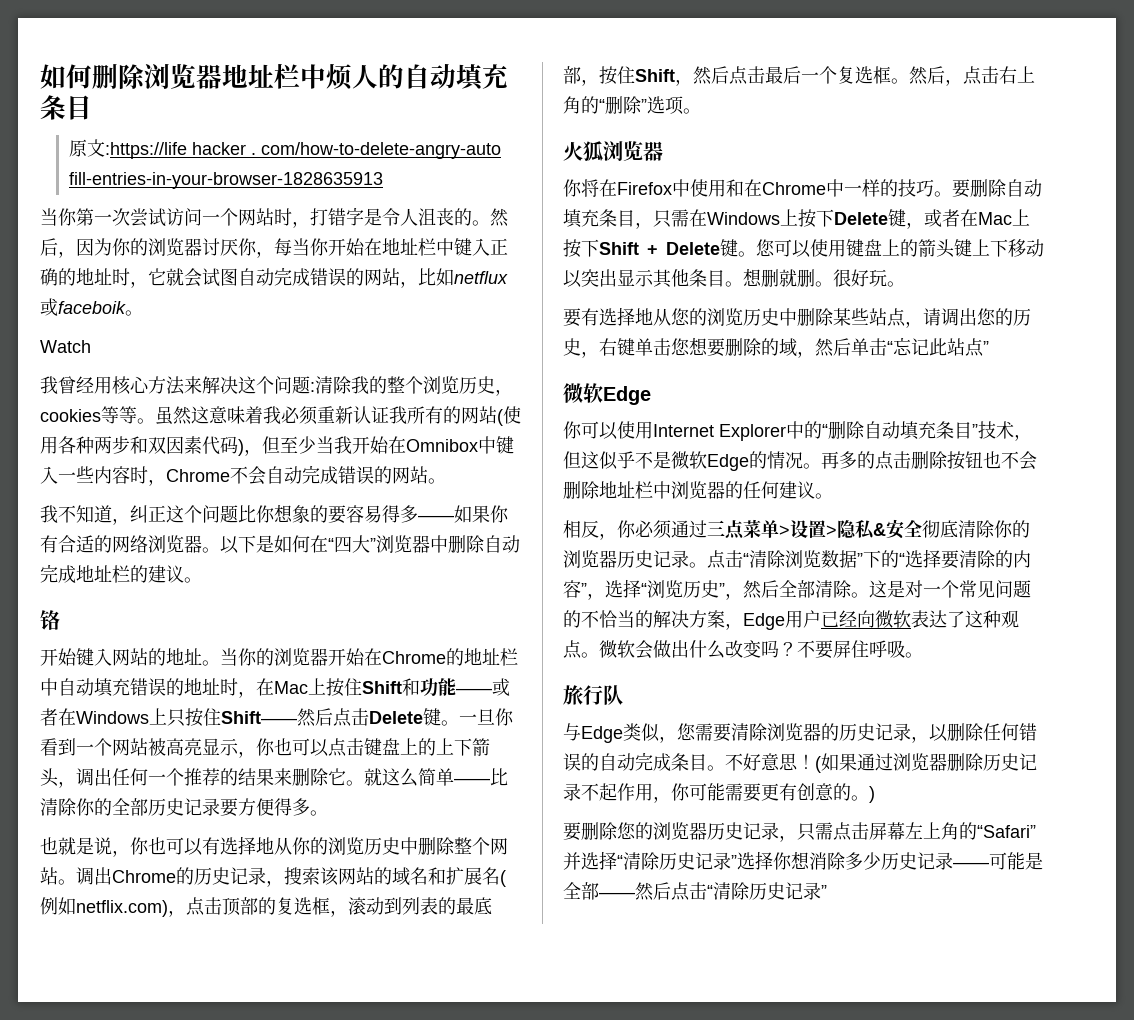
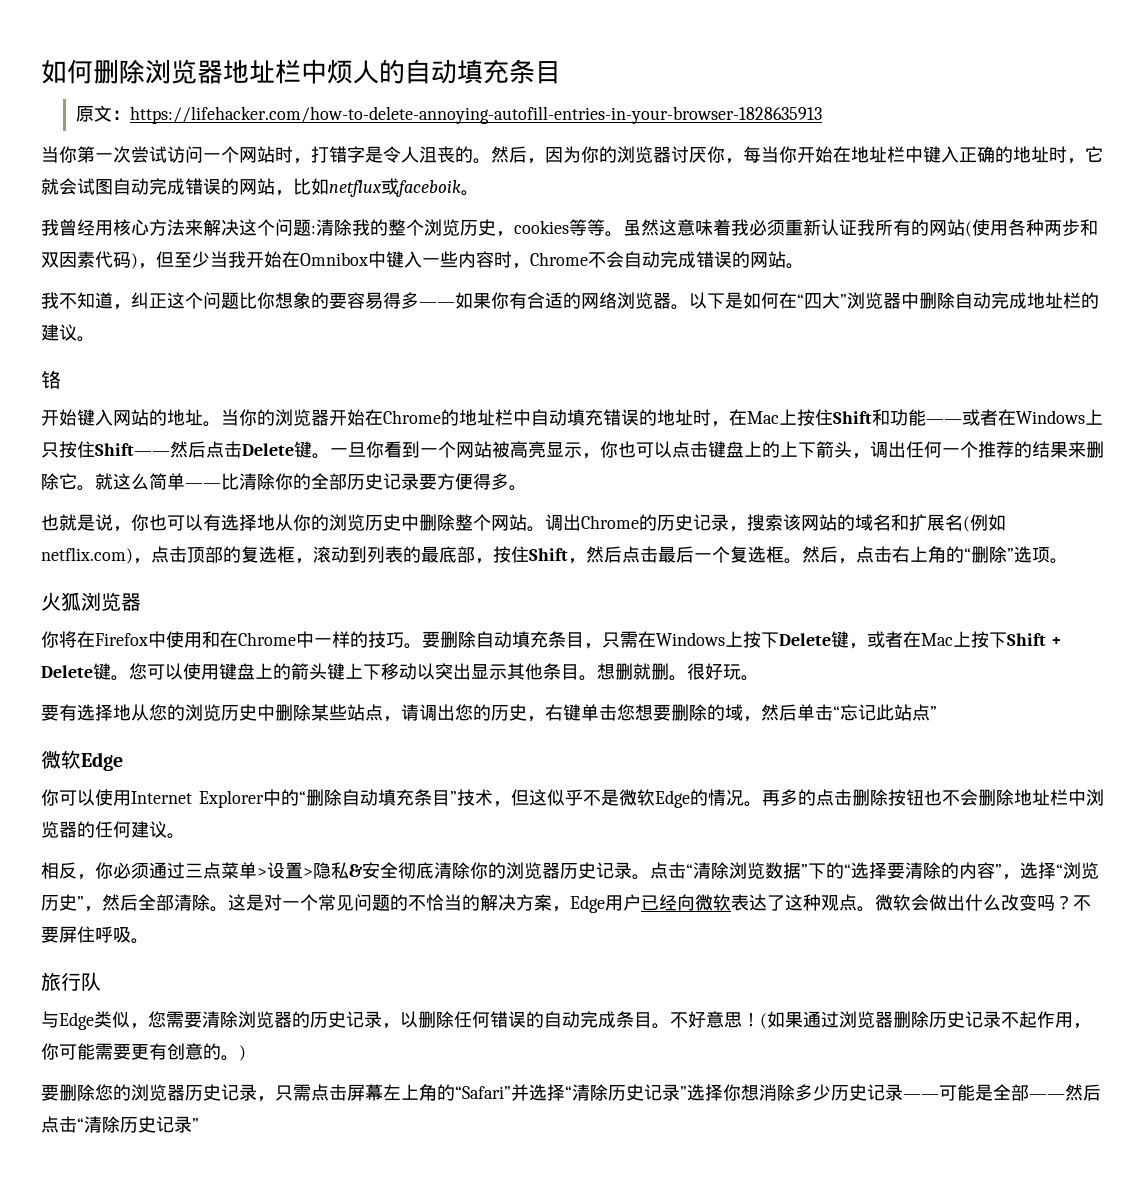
- 原文:https://life hacker . com/how-to-delete-angry-auto fill-entries-in-your-browser-1828635913
+ 原文：https://lifehacker.com/how-to-delete-annoying-autofill-entries-in-your-browser-1828635913
- Watch

